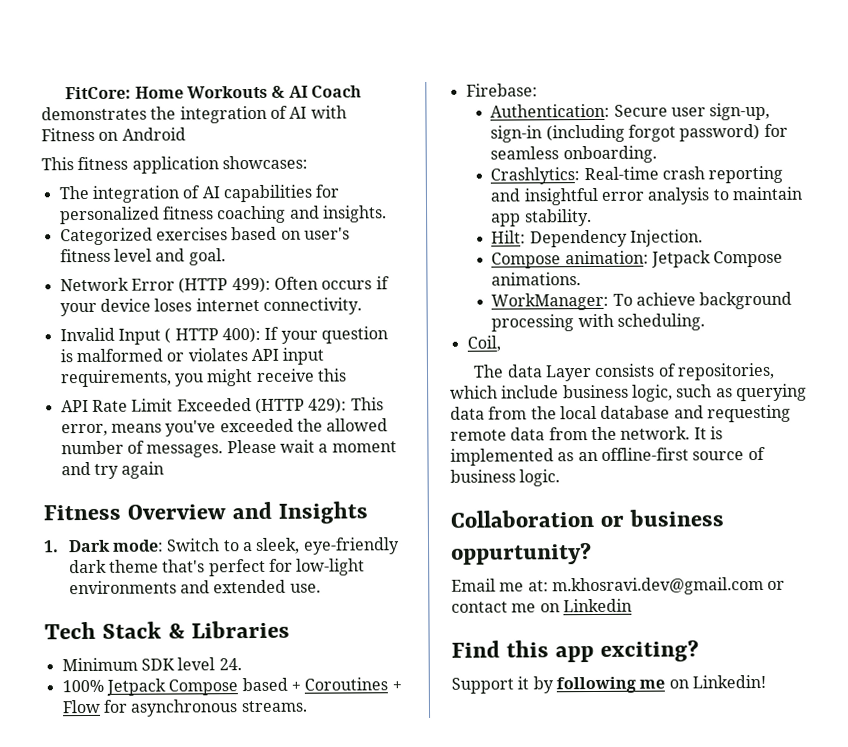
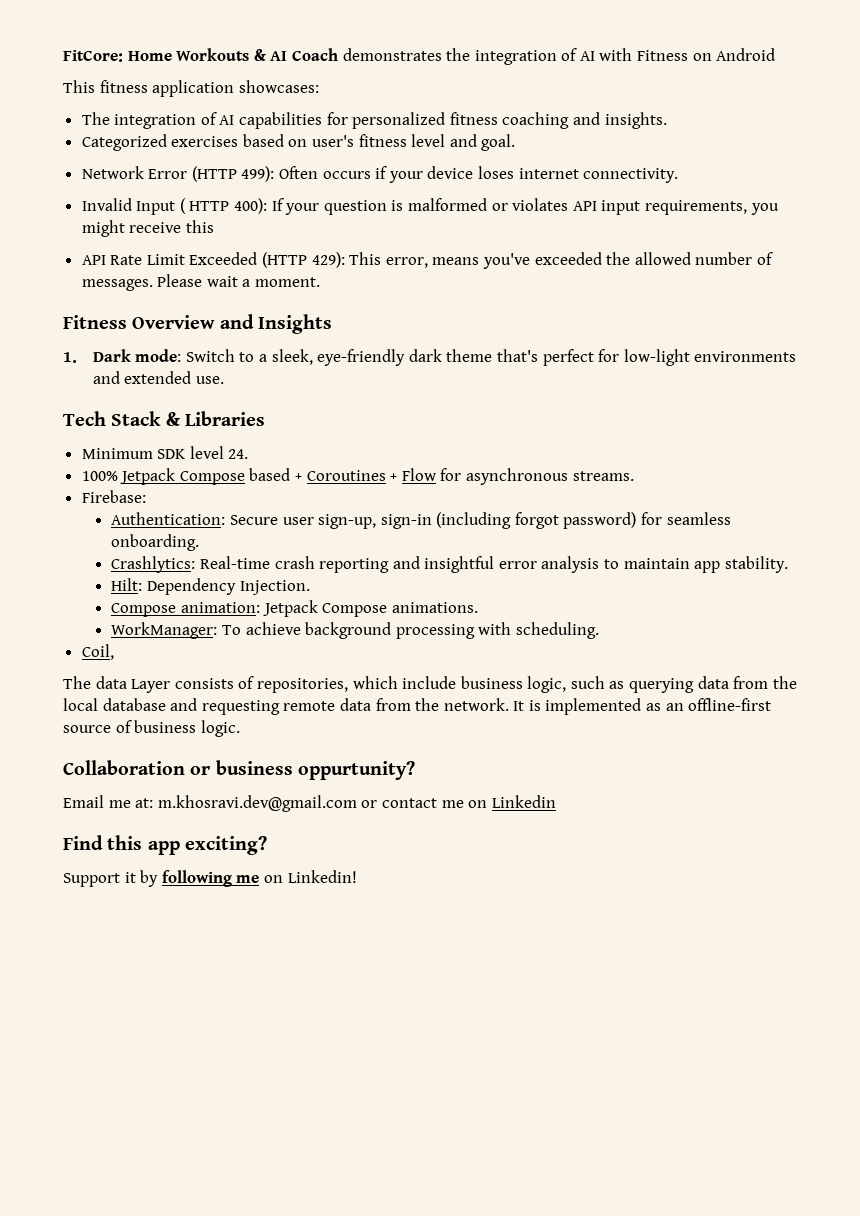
- Please wait a moment and try again
+ Please wait a moment.

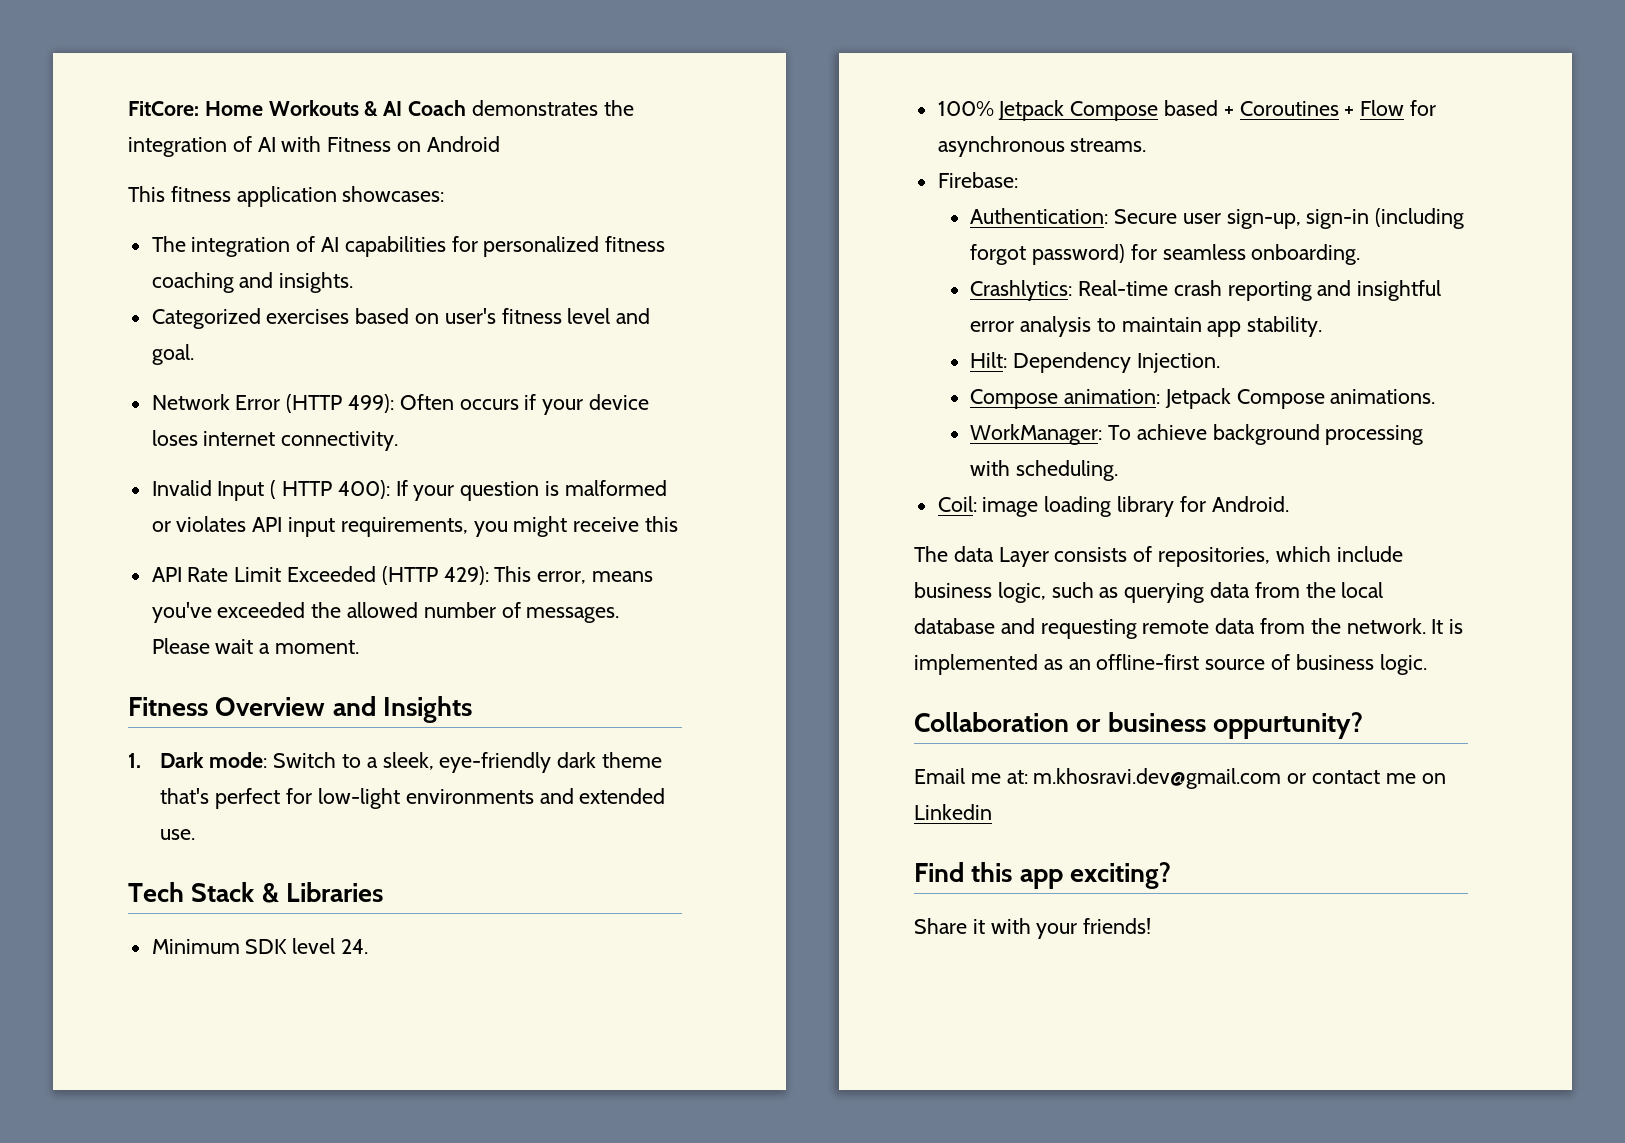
- Coil,
+ Coil: image loading library for Android.
- Support it by following me on Linkedin!
+ Share it with your friends!

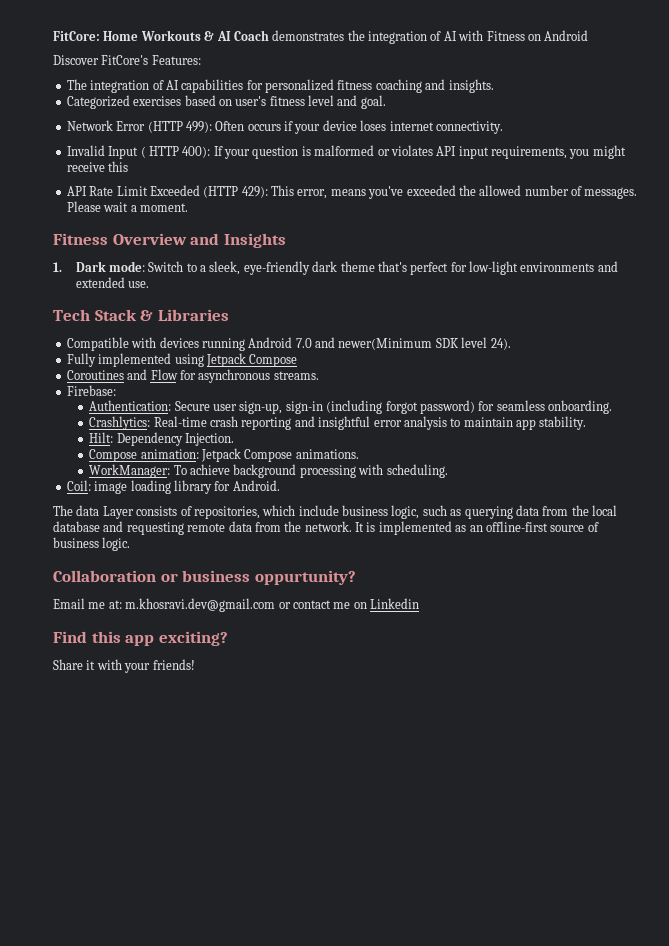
- This fitness application showcases:
+ Discover FitCore's Features:
- Minimum SDK level 24.
- 100% Jetpack Compose based + Coroutines + Flow for asynchronous streams.
+ Compatible with devices running Android 7.0 and newer(Minimum SDK level 24).
+ Fully implemented using Jetpack Compose
+ Coroutines and Flow for asynchronous streams.

